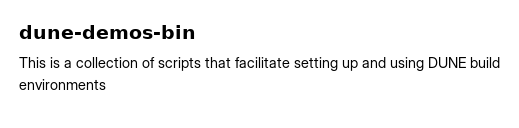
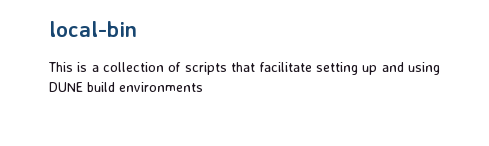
- dune-demos-bin
+ local-bin

